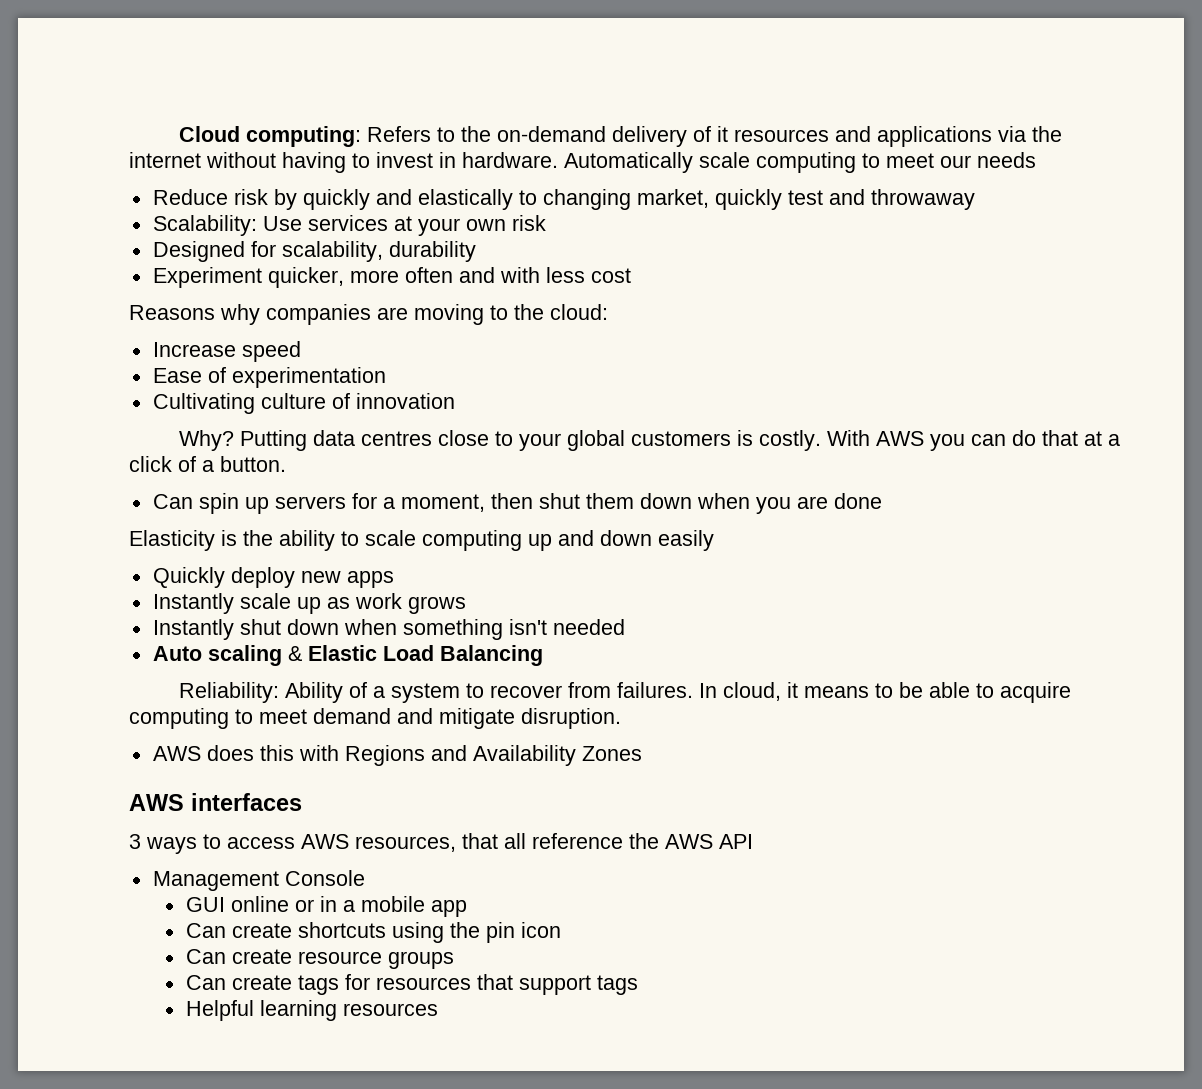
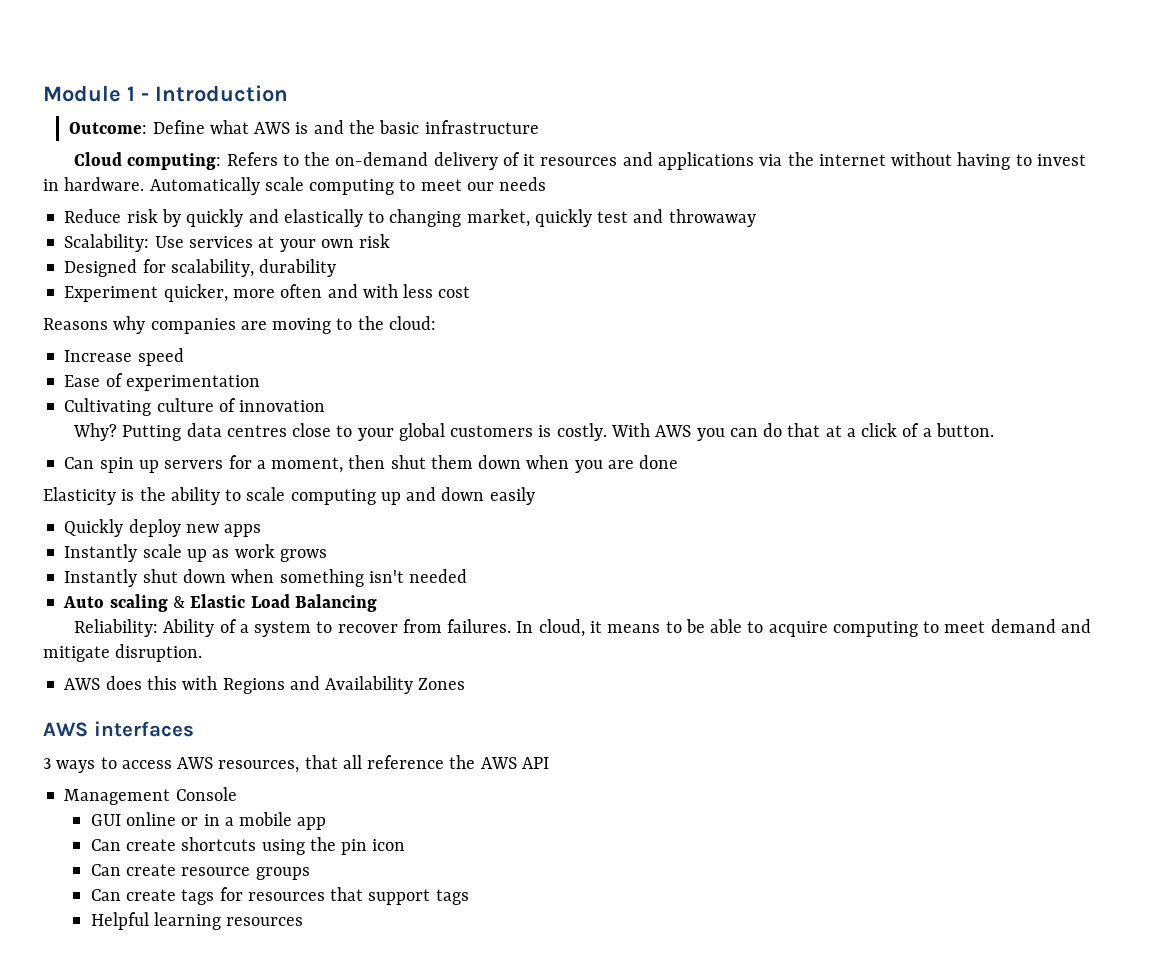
+ Module 1 - Introduction
+ Outcome: Define what AWS is and the basic infrastructure

